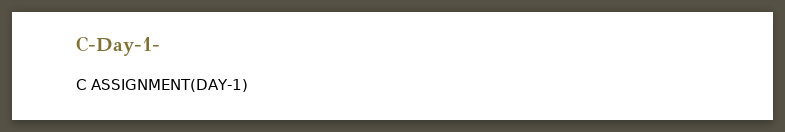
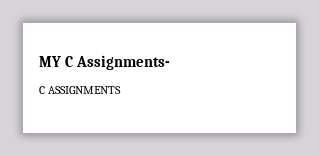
- C-Day-1-
- C ASSIGNMENT(DAY-1)
+ MY C Assignments-
+ C ASSIGNMENTS

